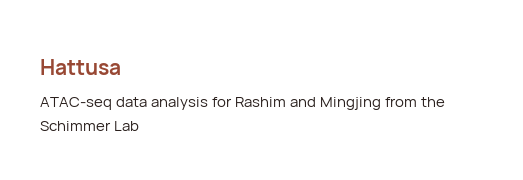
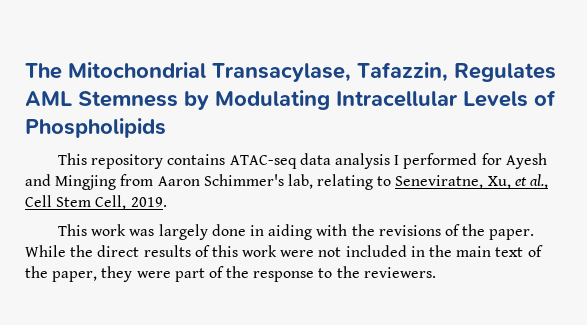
- Hattusa
- ATAC-seq data analysis for Rashim and Mingjing from the Schimmer Lab
+ The Mitochondrial Transacylase, Tafazzin, Regulates AML Stemness by Modulating Intracellular Levels of Phospholipids
+ This repository contains ATAC-seq data analysis I performed for Ayesh and Mingjing from Aaron Schimmer's lab, relating to Seneviratne, Xu, et al., Cell Stem Cell, 2019.
+ This work was largely done in aiding with the revisions of the paper. While the direct results of this work were not included in the main text of the paper, they were part of the response to the reviewers.

